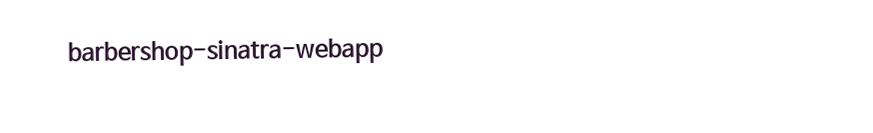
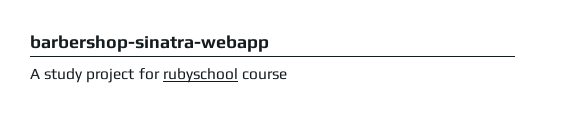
+ A study project for rubyschool course

